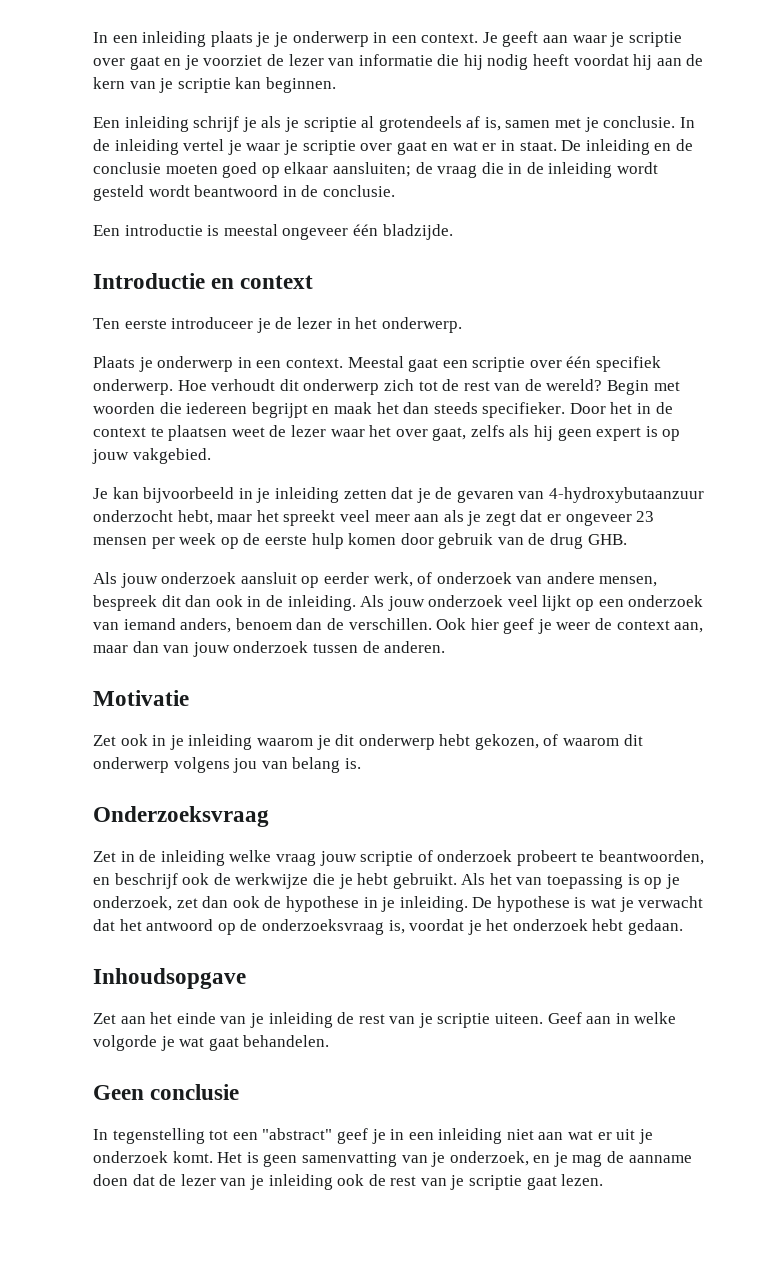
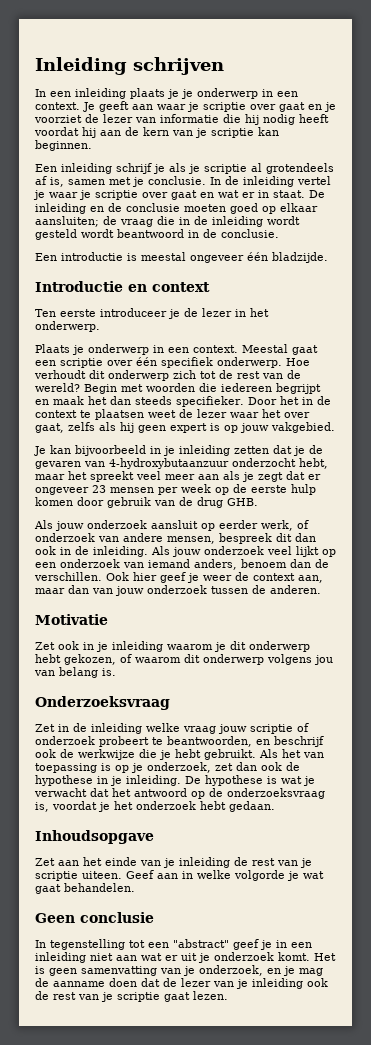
+ Inleiding schrijven

